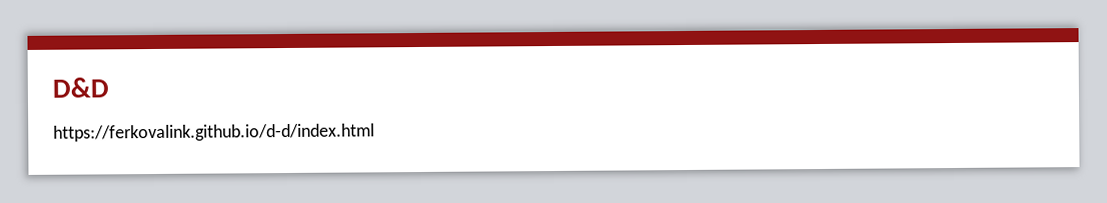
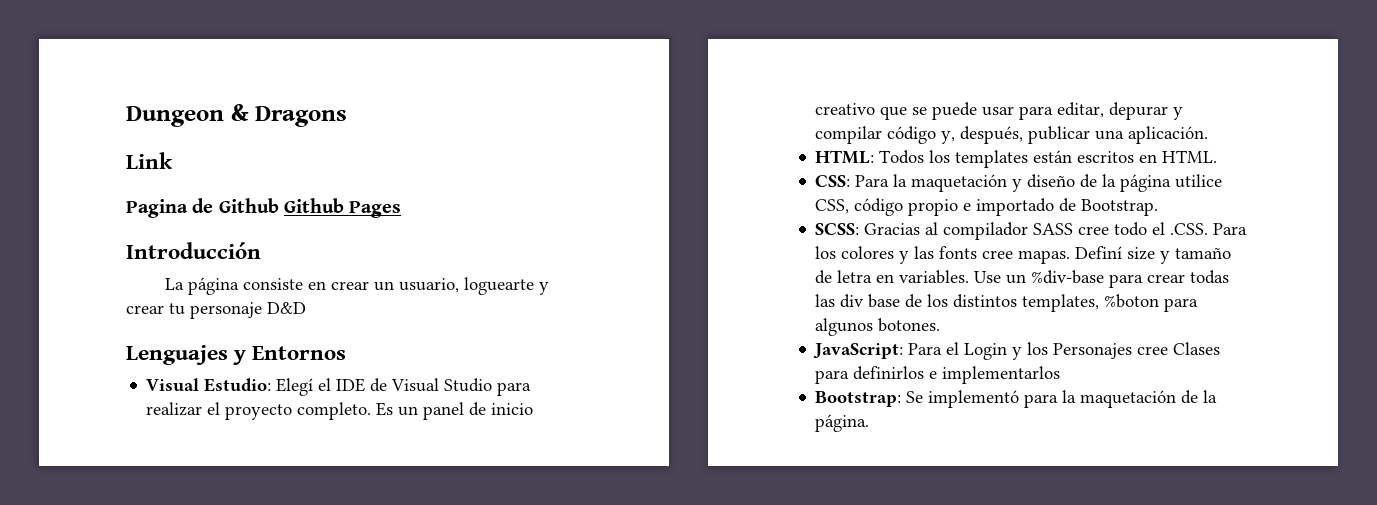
- D&D
- https://ferkovalink.github.io/d-d/index.html
+ Dungeon & Dragons
+ Link
+ Pagina de Github Github Pages
+ Introducción
+ La página consiste en crear un usuario, loguearte y crear tu personaje D&D
+ Lenguajes y Entornos
+ Visual Estudio: Elegí el IDE de Visual Studio para realizar el proyecto completo. Es un panel de inicio creativo que se puede usar para editar, depurar y compilar código y, después, publicar una aplicación.
+ HTML: Todos los templates están escritos en HTML.
+ CSS: Para la maquetación y diseño de la página utilice CSS, código propio e importado de Bootstrap.
+ SCSS: Gracias al compilador SASS cree todo el .CSS. Para los colores y las fonts cree mapas. Definí size y tamaño de letra en variables. Use un %div-base para crear todas las div base de los distintos templates, %boton para algunos botones.
+ JavaScript: Para el Login y los Personajes cree Clases para definirlos e implementarlos
+ Bootstrap: Se implementó para la maquetación de la página.

